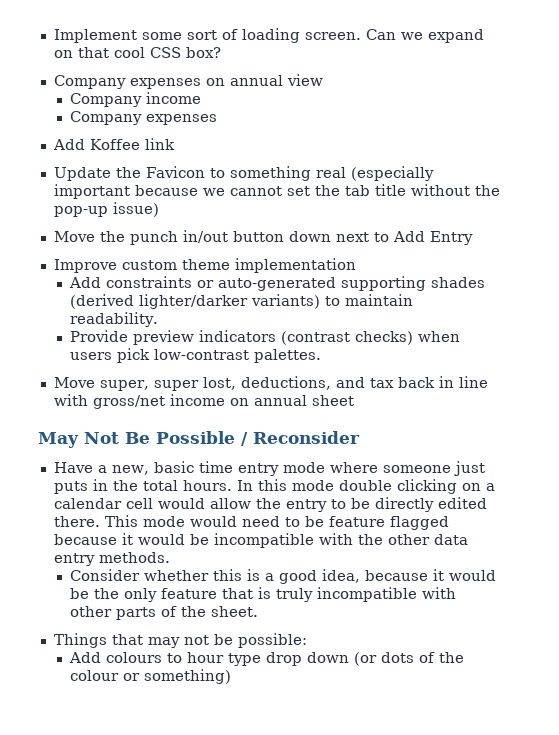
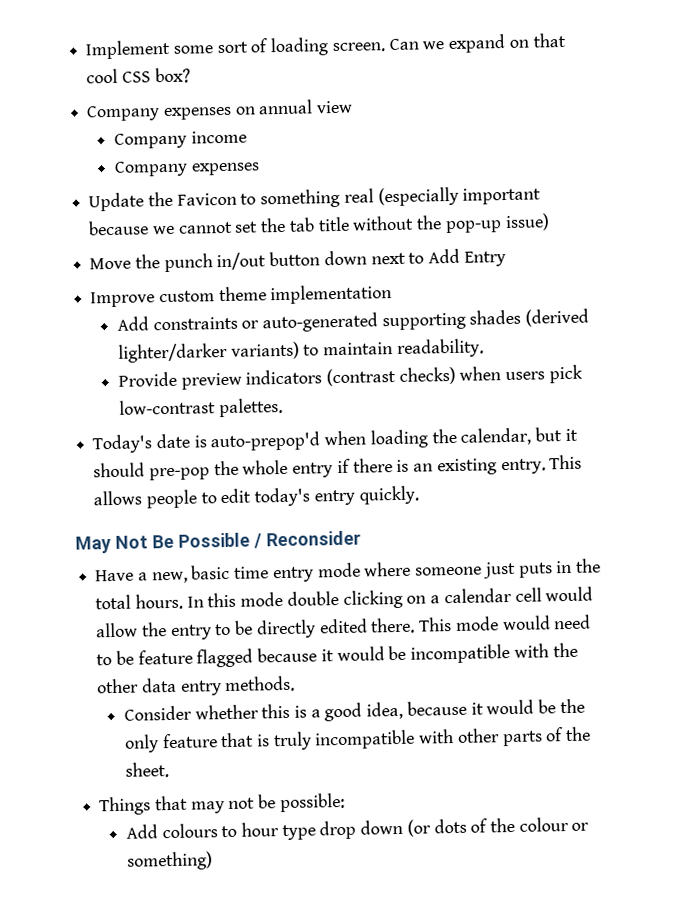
- Add Koffee link
- Move super, super lost, deductions, and tax back in line with gross/net income on annual sheet
+ Today's date is auto-prepop'd when loading the calendar, but it should pre-pop the whole entry if there is an existing entry. This allows people to edit today's entry quickly.

